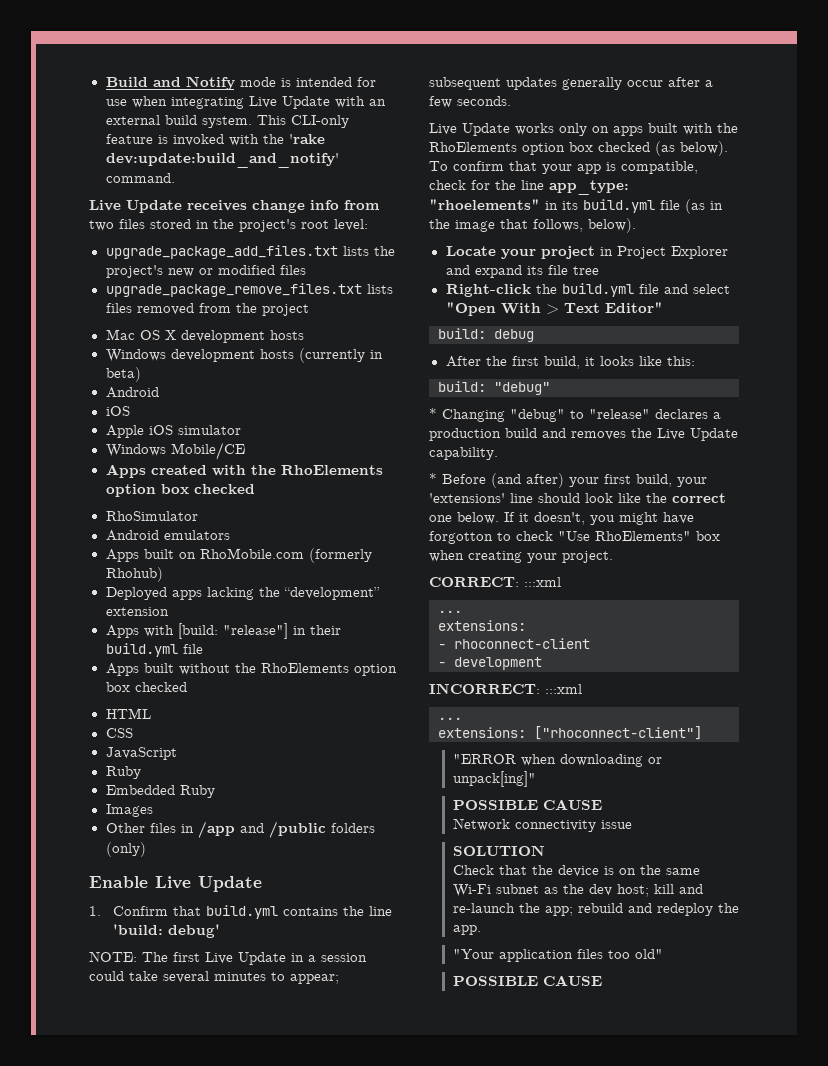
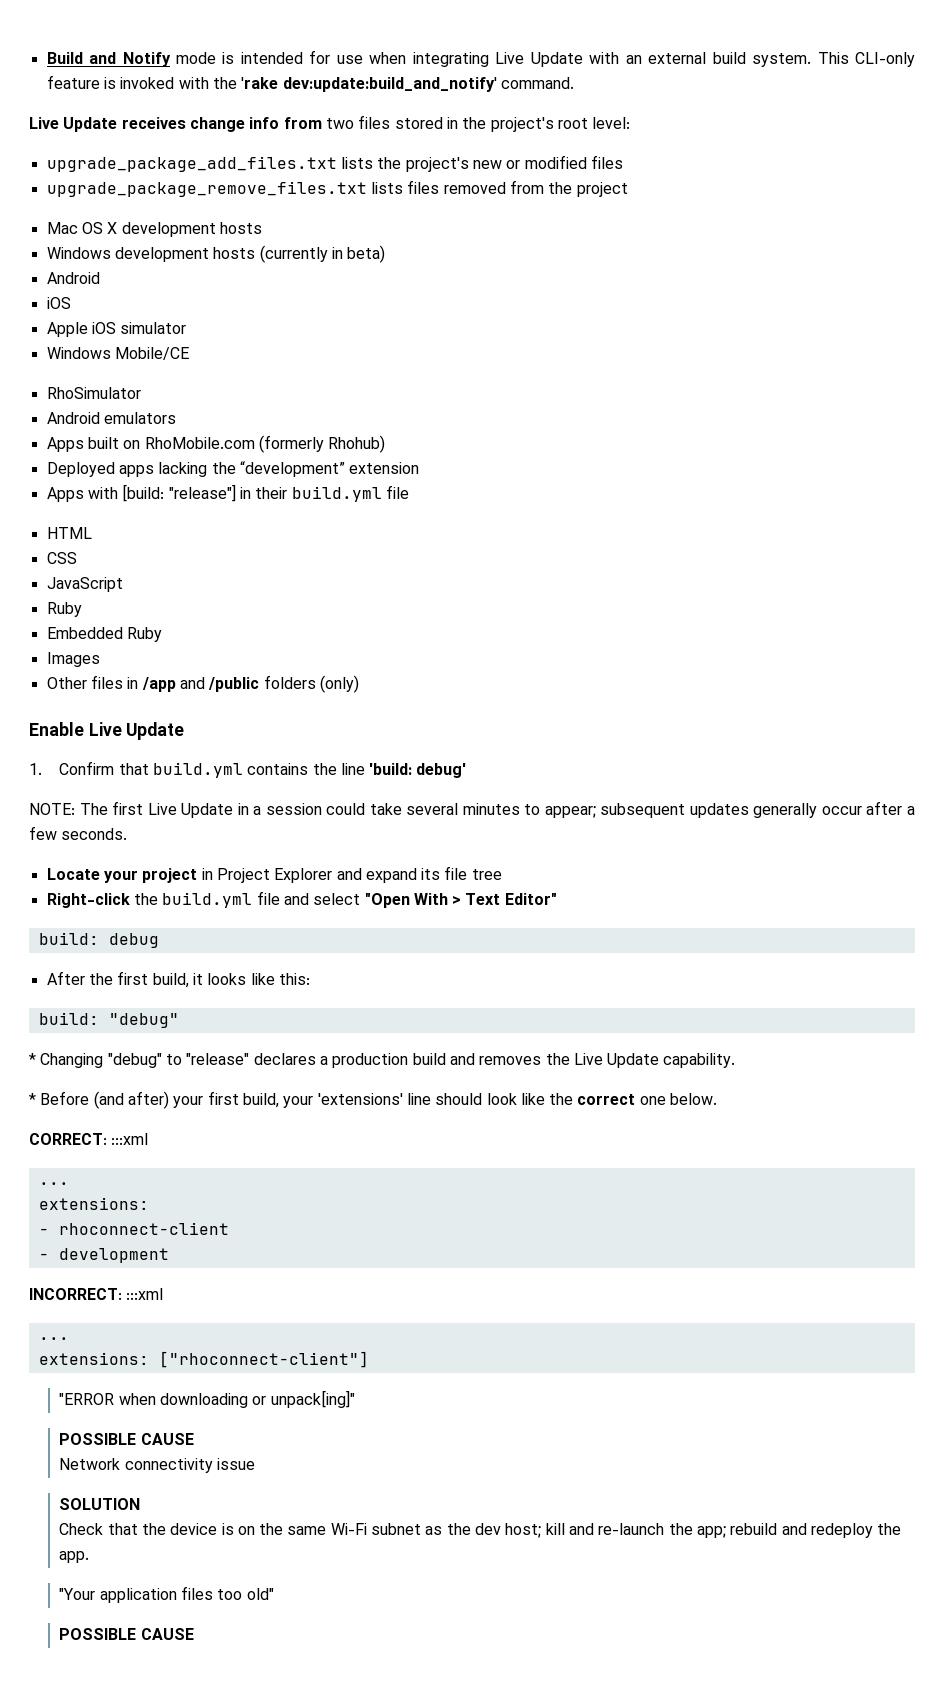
- Apps created with the RhoElements option box checked
- Apps built without the RhoElements option box checked
- Live Update works only on apps built with the RhoElements option box checked (as below). To confirm that your app is compatible, check for the line app_type: "rhoelements" in its build.yml file (as in the image that follows, below).
- If it doesn't, you might have forgotton to check "Use RhoElements" box when creating your project.

